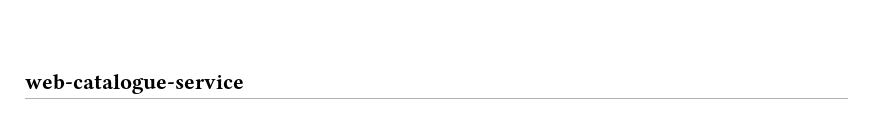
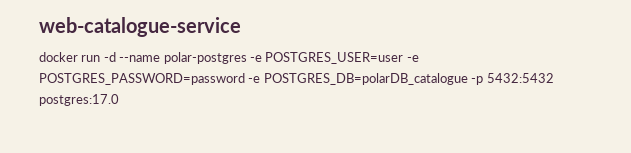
+ docker run -d --name polar-postgres -e POSTGRES_USER=user -e POSTGRES_PASSWORD=password -e POSTGRES_DB=polarDB_catalogue -p 5432:5432 postgres:17.0

